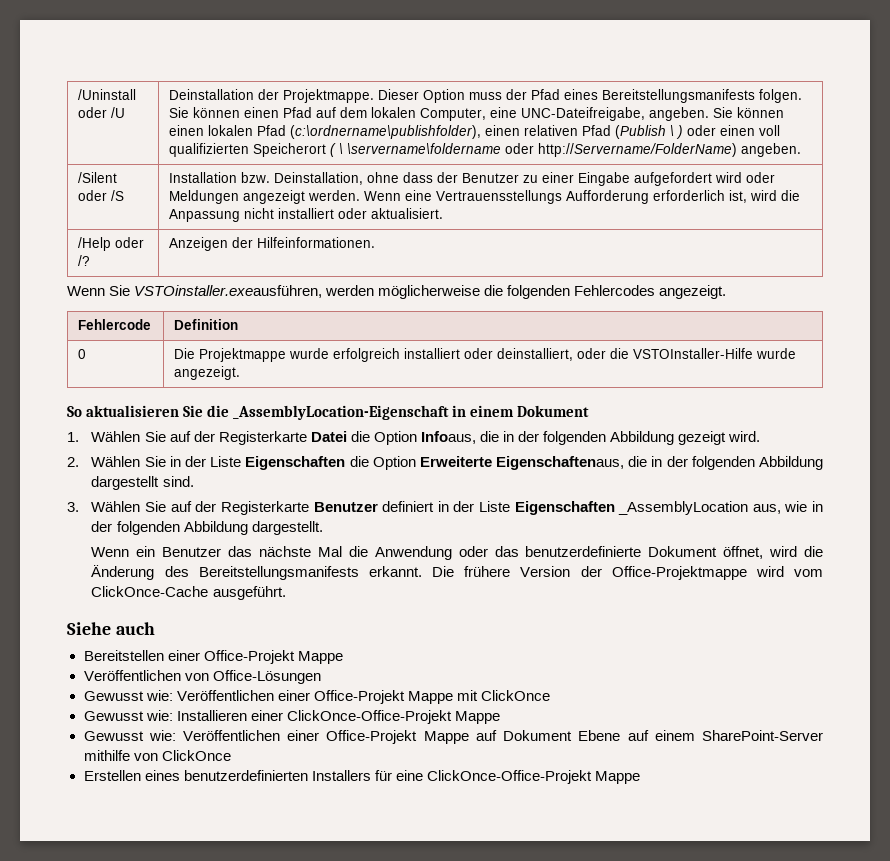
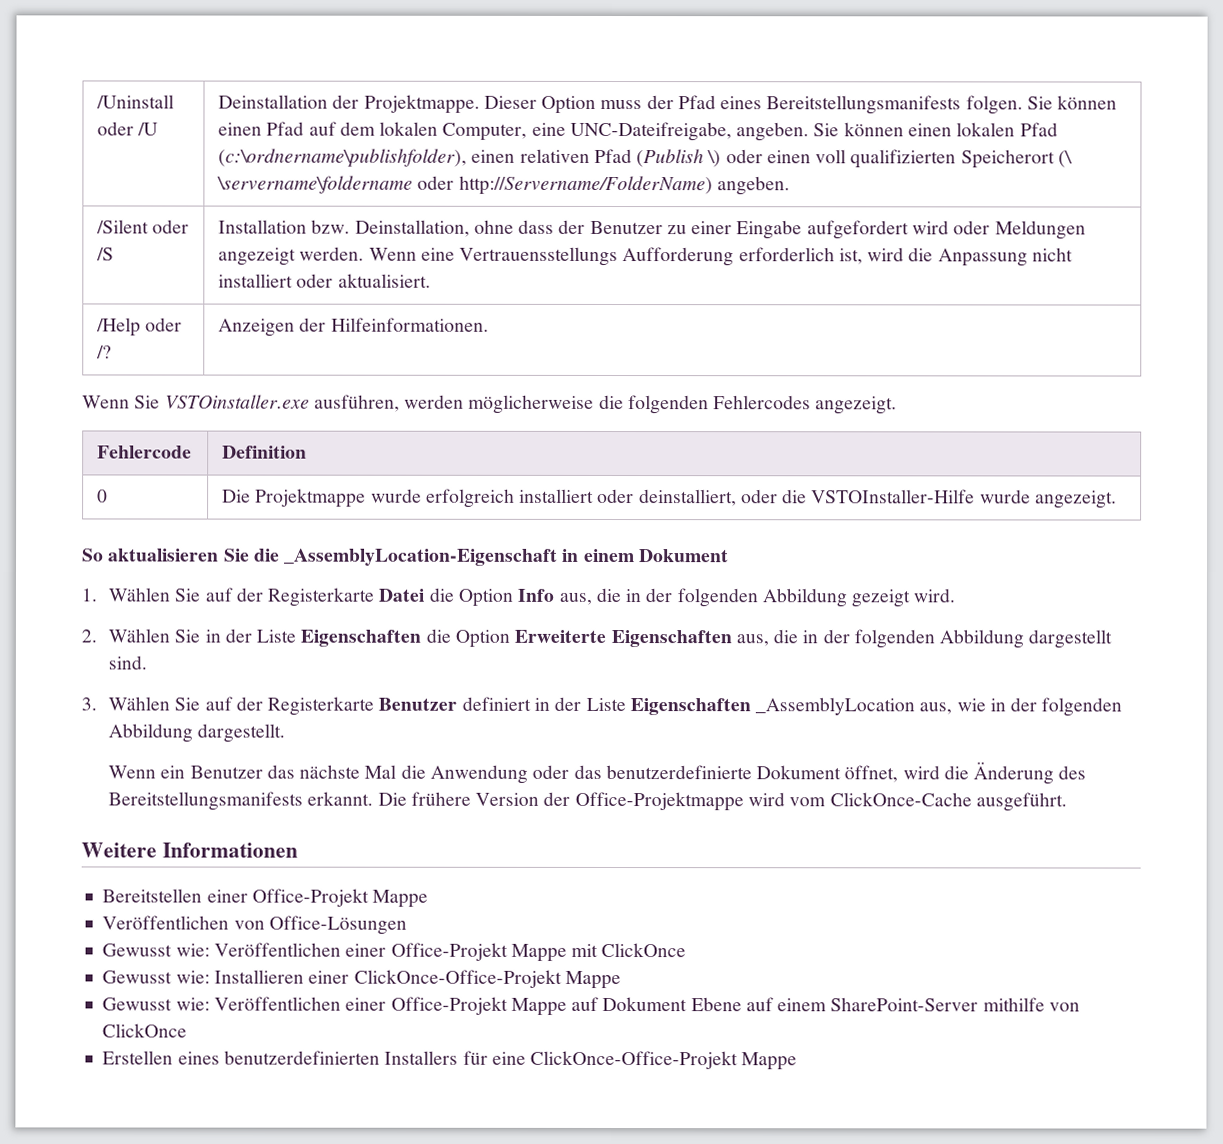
- Sie können einen lokalen Pfad (c:\ordnername\publishfolder), einen relativen Pfad (Publish \ ) oder einen voll qualifizierten Speicherort ( \ \servername\foldername oder http://Servername/FolderName) angeben.
+ Sie können einen lokalen Pfad (c:\ordnername\publishfolder), einen relativen Pfad (Publish \) oder einen voll qualifizierten Speicherort (\ \servername\foldername oder http://Servername/FolderName) angeben.
- Wenn Sie VSTOinstaller.exeausführen, werden möglicherweise die folgenden Fehlercodes angezeigt.
+ Wenn Sie VSTOinstaller.exe ausführen, werden möglicherweise die folgenden Fehlercodes angezeigt.
- 1. Wählen Sie auf der Registerkarte Datei die Option Infoaus, die in der folgenden Abbildung gezeigt wird.
+ 1. Wählen Sie auf der Registerkarte Datei die Option Info aus, die in der folgenden Abbildung gezeigt wird.
- 2. Wählen Sie in der Liste Eigenschaften die Option Erweiterte Eigenschaftenaus, die in der folgenden Abbildung dargestellt sind.
+ 2. Wählen Sie in der Liste Eigenschaften die Option Erweiterte Eigenschaften aus, die in der folgenden Abbildung dargestellt sind.
- Siehe auch
+ Weitere Informationen

